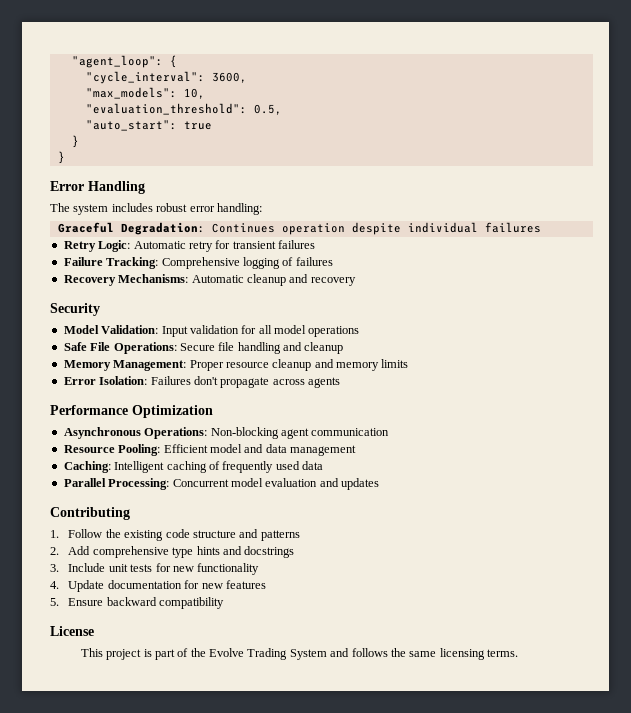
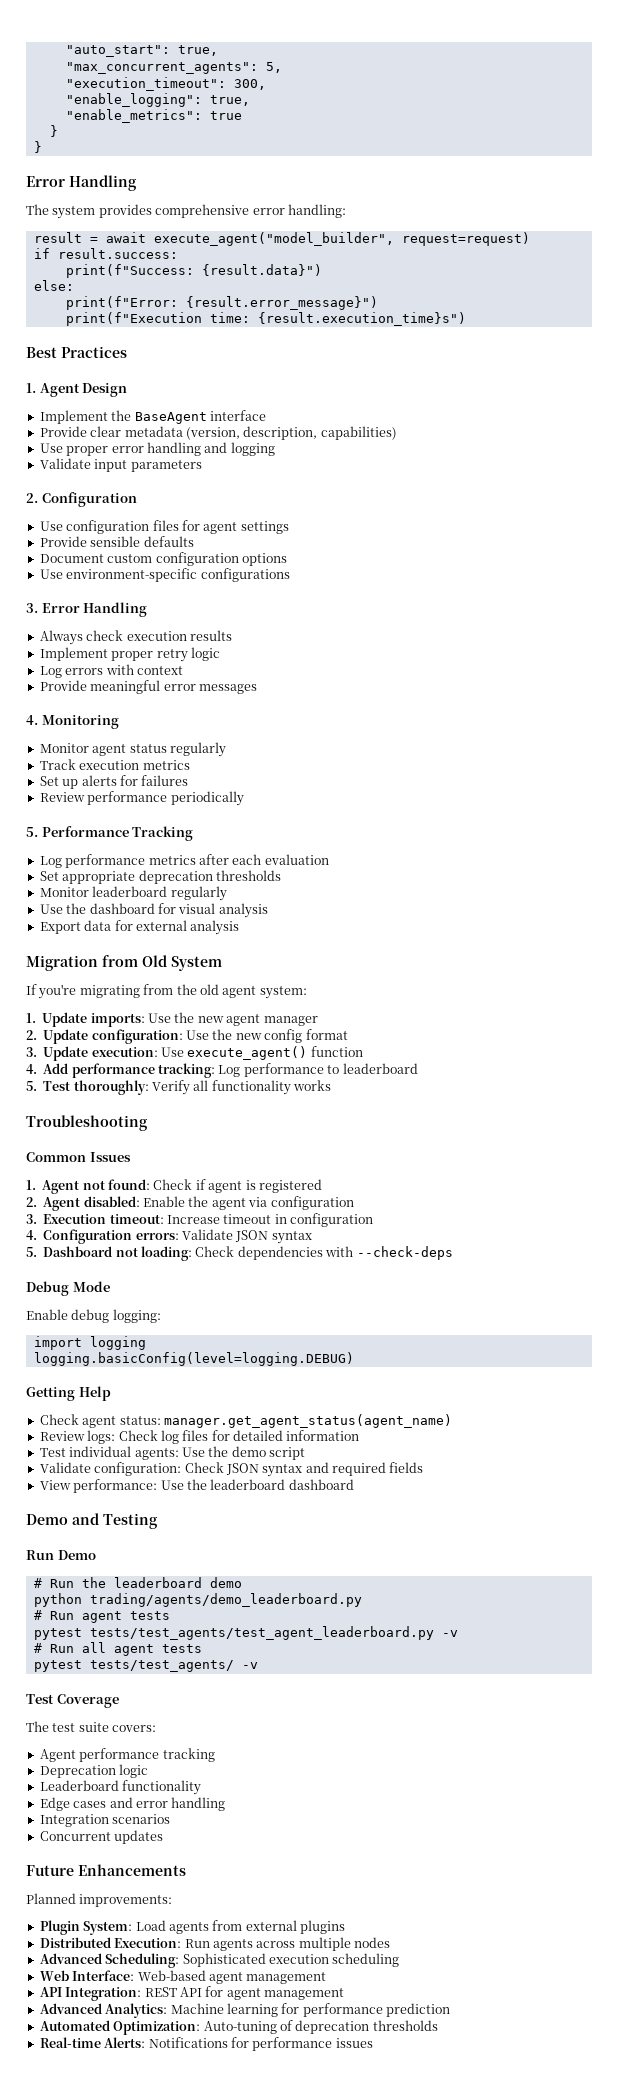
- "agent_loop": {
- "cycle_interval": 3600,
- "max_models": 10,
- "evaluation_threshold": 0.5,
- "auto_start": true
+ "auto_start": true,
+ "max_concurrent_agents": 5,
+ "execution_timeout": 300,
+ "enable_logging": true,
+ "enable_metrics": true
- The system includes robust error handling:
+ The system provides comprehensive error handling:
- Graceful Degradation: Continues operation despite individual failures
- Retry Logic: Automatic retry for transient failures
- Failure Tracking: Comprehensive logging of failures
- Recovery Mechanisms: Automatic cleanup and recovery
- Security
- Model Validation: Input validation for all model operations
- Safe File Operations: Secure file handling and cleanup
- Memory Management: Proper resource cleanup and memory limits
- Error Isolation: Failures don't propagate across agents
- Performance Optimization
- Asynchronous Operations: Non-blocking agent communication
- Resource Pooling: Efficient model and data management
- Caching: Intelligent caching of frequently used data
- Parallel Processing: Concurrent model evaluation and updates
- Contributing
- 1. Follow the existing code structure and patterns
- 2. Add comprehensive type hints and docstrings
- 3. Include unit tests for new functionality
- 4. Update documentation for new features
- 5. Ensure backward compatibility
- License
- This project is part of the Evolve Trading System and follows the same licensing terms.
+ result = await execute_agent("model_builder", request=request)
+ if result.success:
+ print(f"Success: {result.data}")
+ else:
+ print(f"Error: {result.error_message}")
+ print(f"Execution time: {result.execution_time}s")
+ Best Practices
+ 1. Agent Design
+ Implement the BaseAgent interface
+ Provide clear metadata (version, description, capabilities)
+ Use proper error handling and logging
+ Validate input parameters
+ 2. Configuration
+ Use configuration files for agent settings
+ Provide sensible defaults
+ Document custom configuration options
+ Use environment-specific configurations
+ 3. Error Handling
+ Always check execution results
+ Implement proper retry logic
+ Log errors with context
+ Provide meaningful error messages
+ 4. Monitoring
+ Monitor agent status regularly
+ Track execution metrics
+ Set up alerts for failures
+ Review performance periodically
+ 5. Performance Tracking
+ Log performance metrics after each evaluation
+ Set appropriate deprecation thresholds
+ Monitor leaderboard regularly
+ Use the dashboard for visual analysis
+ Export data for external analysis
+ Migration from Old System
+ If you're migrating from the old agent system:
+ 1. Update imports: Use the new agent manager
+ 2. Update configuration: Use the new config format
+ 3. Update execution: Use execute_agent() function
+ 4. Add performance tracking: Log performance to leaderboard
+ 5. Test thoroughly: Verify all functionality works
+ Troubleshooting
+ Common Issues
+ 1. Agent not found: Check if agent is registered
+ 2. Agent disabled: Enable the agent via configuration
+ 3. Execution timeout: Increase timeout in configuration
+ 4. Configuration errors: Validate JSON syntax
+ 5. Dashboard not loading: Check dependencies with --check-deps
+ Debug Mode
+ Enable debug logging:
+ import logging
+ logging.basicConfig(level=logging.DEBUG)
+ Getting Help
+ Check agent status: manager.get_agent_status(agent_name)
+ Review logs: Check log files for detailed information
+ Test individual agents: Use the demo script
+ Validate configuration: Check JSON syntax and required fields
+ View performance: Use the leaderboard dashboard
+ Demo and Testing
+ Run Demo
+ # Run the leaderboard demo
+ python trading/agents/demo_leaderboard.py
+ # Run agent tests
+ pytest tests/test_agents/test_agent_leaderboard.py -v
+ # Run all agent tests
+ pytest tests/test_agents/ -v
+ Test Coverage
+ The test suite covers:
+ Agent performance tracking
+ Deprecation logic
+ Leaderboard functionality
+ Edge cases and error handling
+ Integration scenarios
+ Concurrent updates
+ Future Enhancements
+ Planned improvements:
+ Plugin System: Load agents from external plugins
+ Distributed Execution: Run agents across multiple nodes
+ Advanced Scheduling: Sophisticated execution scheduling
+ Web Interface: Web-based agent management
+ API Integration: REST API for agent management
+ Advanced Analytics: Machine learning for performance prediction
+ Automated Optimization: Auto-tuning of deprecation thresholds
+ Real-time Alerts: Notifications for performance issues

